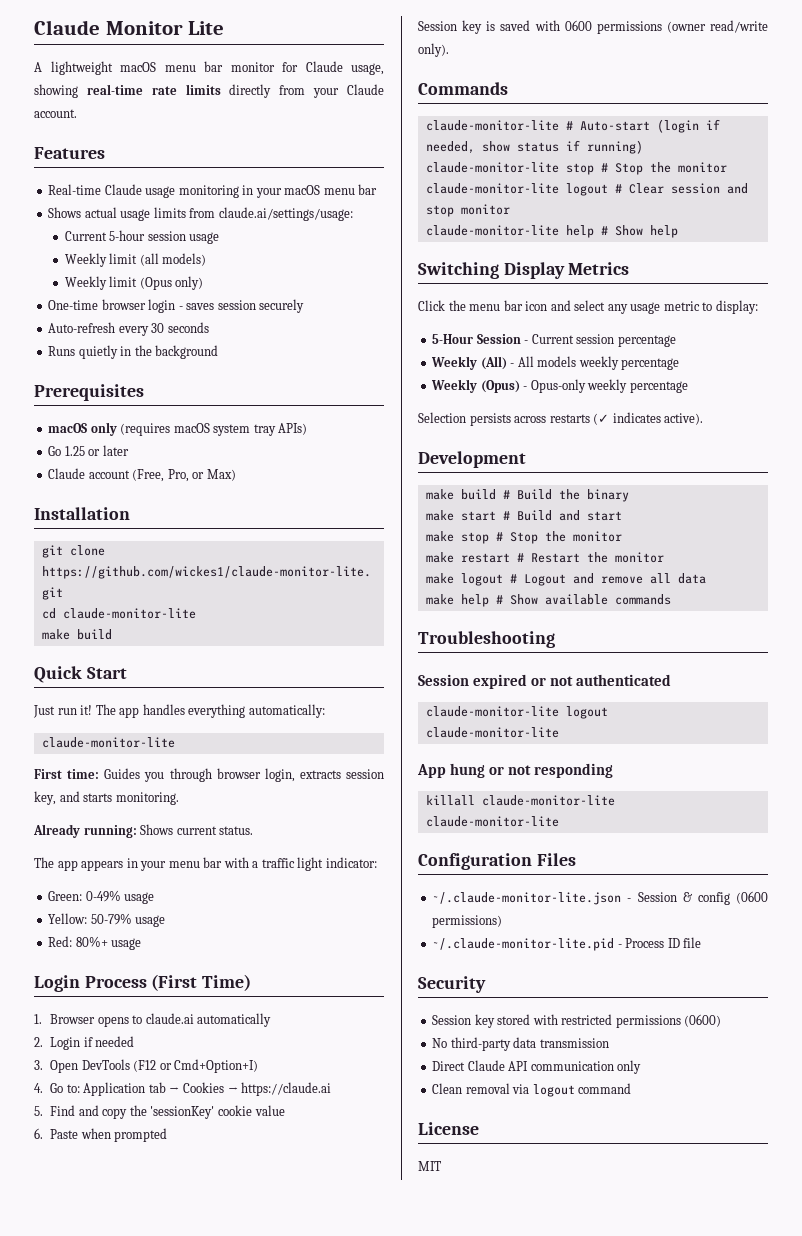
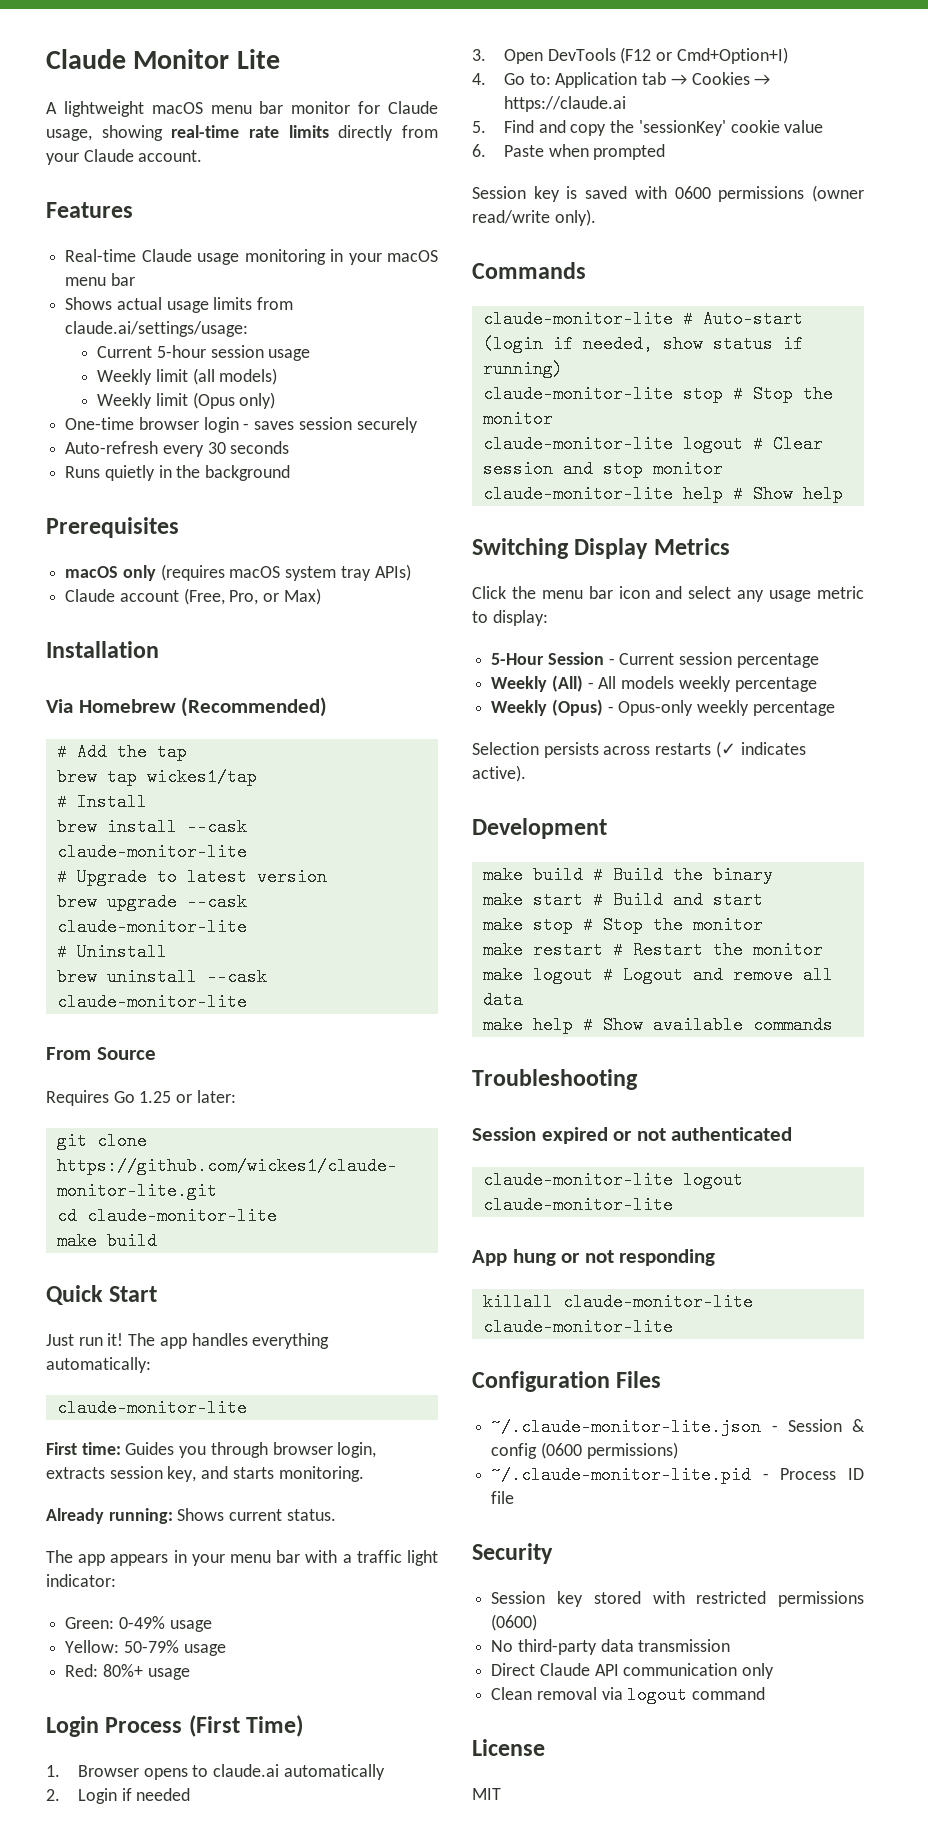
- Go 1.25 or later
+ Via Homebrew (Recommended)
+ # Add the tap
+ brew tap wickes1/tap
+ # Install
+ brew install --cask claude-monitor-lite
+ # Upgrade to latest version
+ brew upgrade --cask claude-monitor-lite
+ # Uninstall
+ brew uninstall --cask claude-monitor-lite
+ From Source
+ Requires Go 1.25 or later:

